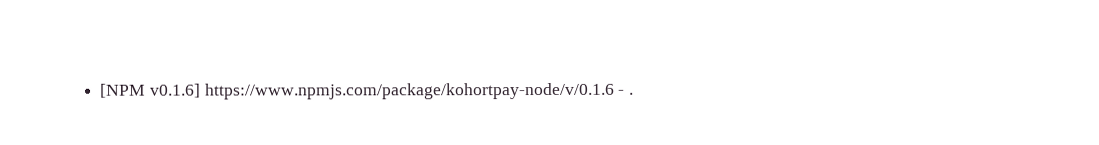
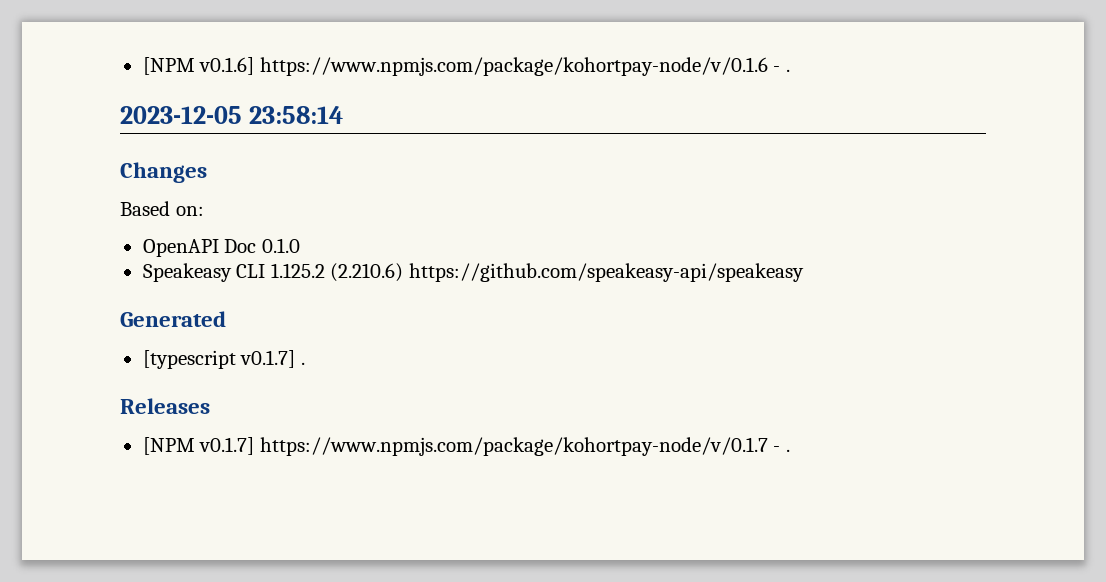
+ 2023-12-05 23:58:14
+ Changes
+ Based on:
+ OpenAPI Doc 0.1.0
+ Speakeasy CLI 1.125.2 (2.210.6) https://github.com/speakeasy-api/speakeasy
+ Generated
+ [typescript v0.1.7] .
+ Releases
+ [NPM v0.1.7] https://www.npmjs.com/package/kohortpay-node/v/0.1.7 - .

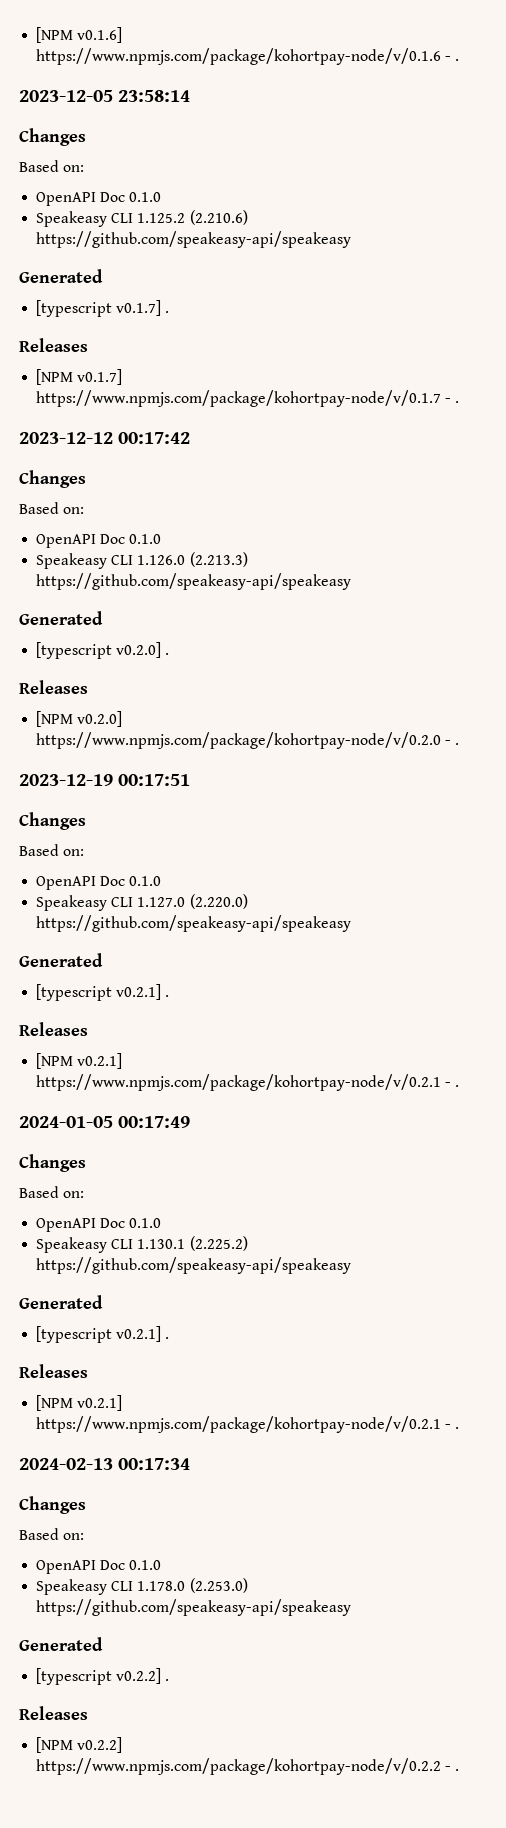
+ 2023-12-12 00:17:42
+ Changes
+ Based on:
+ OpenAPI Doc 0.1.0
+ Speakeasy CLI 1.126.0 (2.213.3) https://github.com/speakeasy-api/speakeasy
+ Generated
+ [typescript v0.2.0] .
+ Releases
+ [NPM v0.2.0] https://www.npmjs.com/package/kohortpay-node/v/0.2.0 - .
+ 2023-12-19 00:17:51
+ Changes
+ Based on:
+ OpenAPI Doc 0.1.0
+ Speakeasy CLI 1.127.0 (2.220.0) https://github.com/speakeasy-api/speakeasy
+ Generated
+ [typescript v0.2.1] .
+ Releases
+ [NPM v0.2.1] https://www.npmjs.com/package/kohortpay-node/v/0.2.1 - .
+ 2024-01-05 00:17:49
+ Changes
+ Based on:
+ OpenAPI Doc 0.1.0
+ Speakeasy CLI 1.130.1 (2.225.2) https://github.com/speakeasy-api/speakeasy
+ Generated
+ [typescript v0.2.1] .
+ Releases
+ [NPM v0.2.1] https://www.npmjs.com/package/kohortpay-node/v/0.2.1 - .
+ 2024-02-13 00:17:34
+ Changes
+ Based on:
+ OpenAPI Doc 0.1.0
+ Speakeasy CLI 1.178.0 (2.253.0) https://github.com/speakeasy-api/speakeasy
+ Generated
+ [typescript v0.2.2] .
+ Releases
+ [NPM v0.2.2] https://www.npmjs.com/package/kohortpay-node/v/0.2.2 - .

